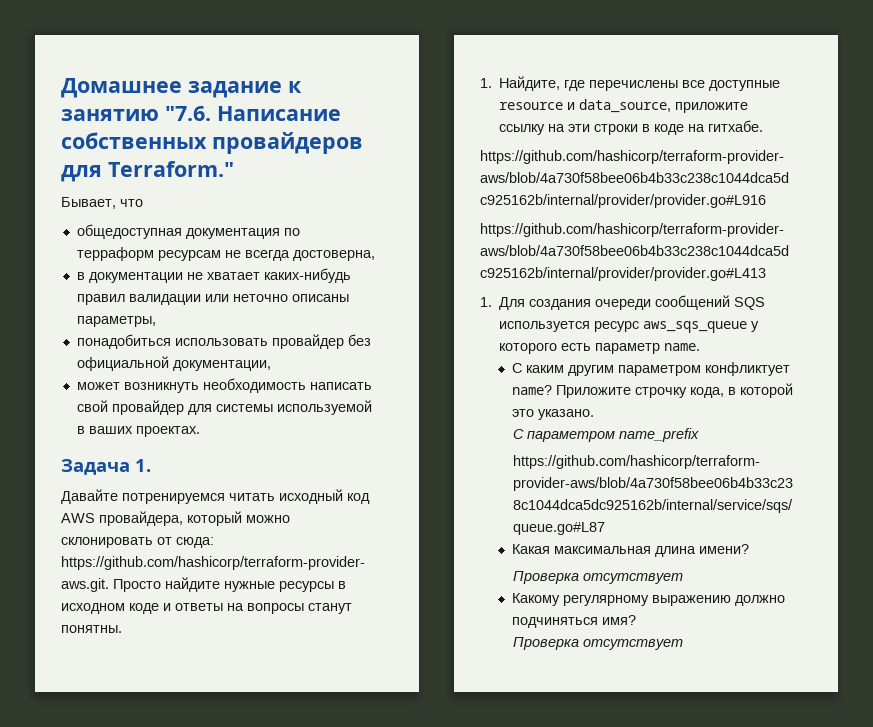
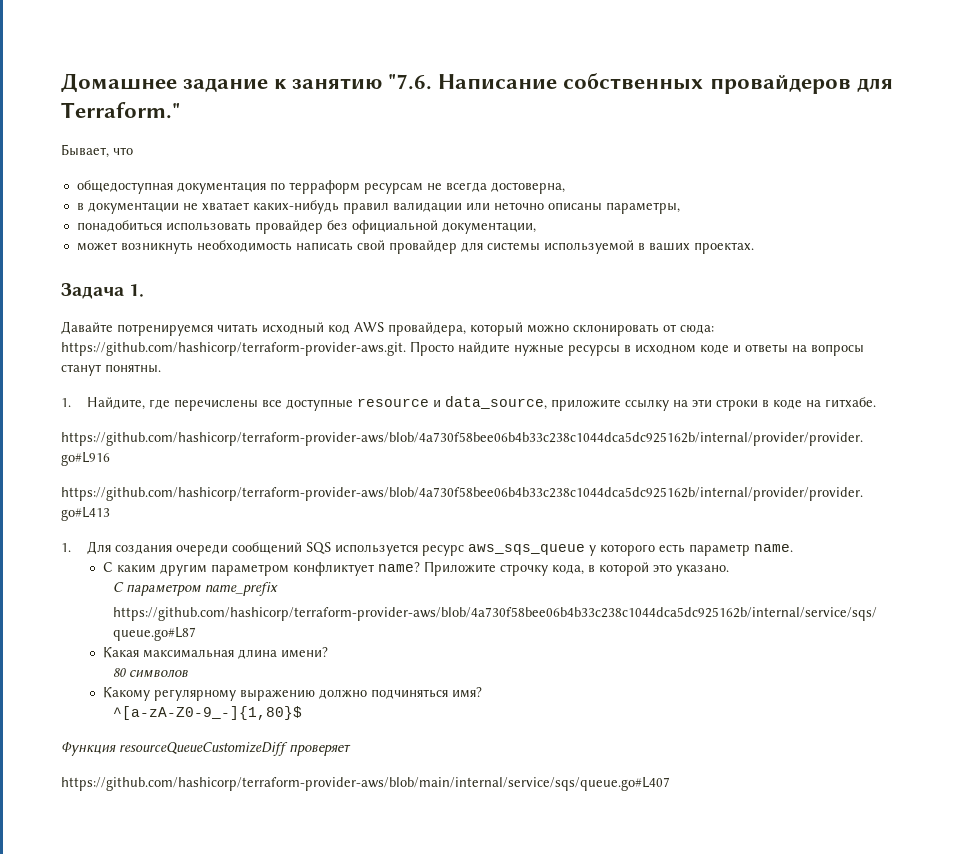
  Какая максимальная длина имени?
- Проверка отсутствует
+ 80 символов
  Какому регулярному выражению должно подчиняться имя?
- Проверка отсутствует
+ ^[a-zA-Z0-9_-]{1,80}$
+ Функция resourceQueueCustomizeDiff проверяет
+ https://github.com/hashicorp/terraform-provider-aws/blob/main/internal/service/sqs/queue.go#L407

